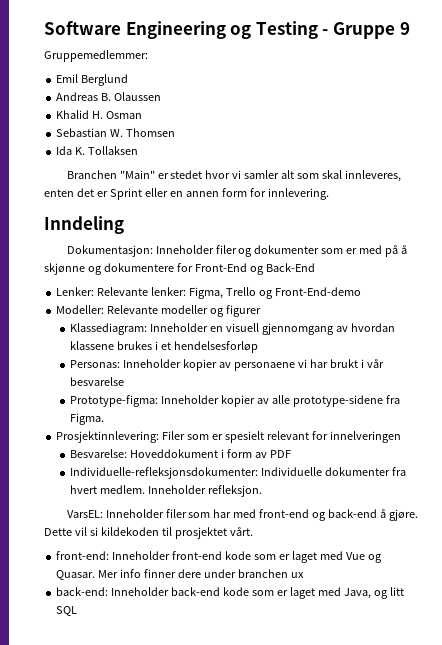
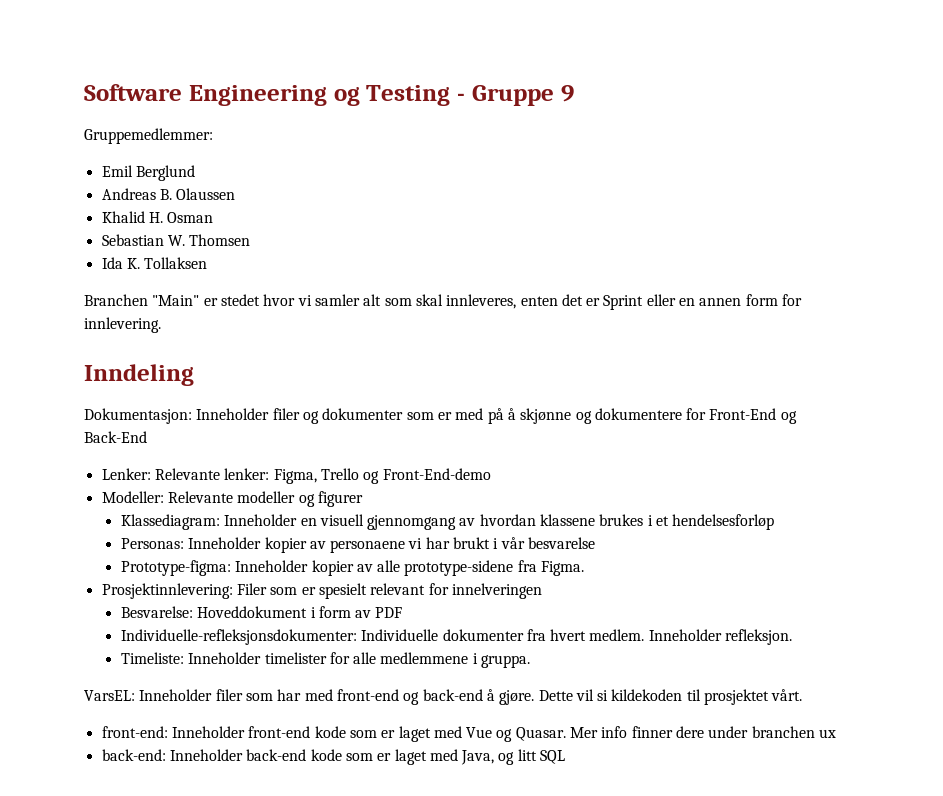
+ Timeliste: Inneholder timelister for alle medlemmene i gruppa.

